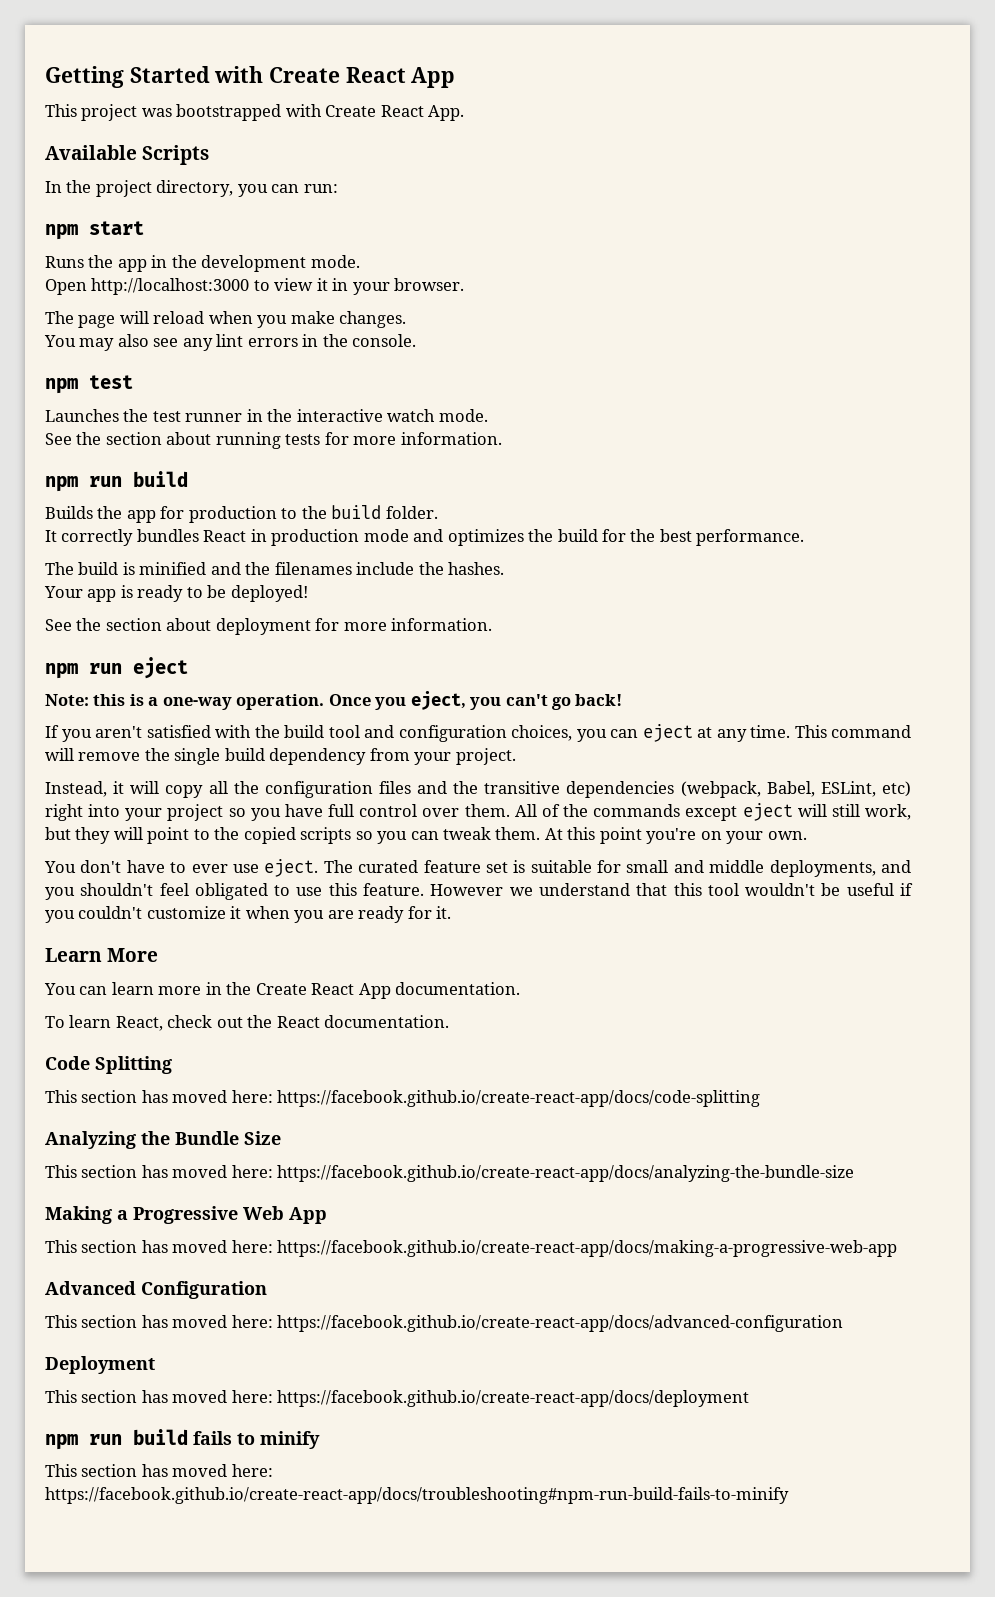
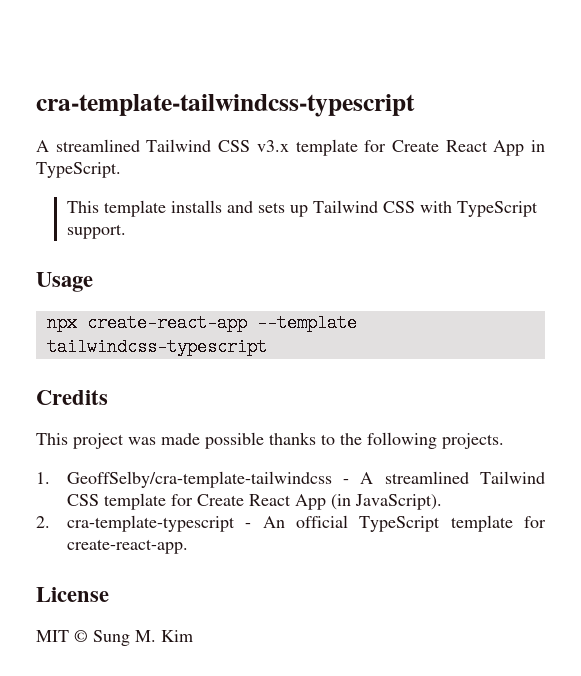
- Getting Started with Create React App
- This project was bootstrapped with Create React App.
- Available Scripts
- In the project directory, you can run:
- npm start
- Runs the app in the development mode.
- Open http://localhost:3000 to view it in your browser.
- The page will reload when you make changes.
- You may also see any lint errors in the console.
- npm test
- Launches the test runner in the interactive watch mode.
- See the section about running tests for more information.
- npm run build
- Builds the app for production to the build folder.
- It correctly bundles React in production mode and optimizes the build for the best performance.
- The build is minified and the filenames include the hashes.
- Your app is ready to be deployed!
- See the section about deployment for more information.
- npm run eject
- Note: this is a one-way operation. Once you eject, you can't go back!
- If you aren't satisfied with the build tool and configuration choices, you can eject at any time. This command will remove the single build dependency from your project.
- Instead, it will copy all the configuration files and the transitive dependencies (webpack, Babel, ESLint, etc) right into your project so you have full control over them. All of the commands except eject will still work, but they will point to the copied scripts so you can tweak them. At this point you're on your own.
- You don't have to ever use eject. The curated feature set is suitable for small and middle deployments, and you shouldn't feel obligated to use this feature. However we understand that this tool wouldn't be useful if you couldn't customize it when you are ready for it.
- Learn More
- You can learn more in the Create React App documentation.
- To learn React, check out the React documentation.
- Code Splitting
- This section has moved here: https://facebook.github.io/create-react-app/docs/code-splitting
- Analyzing the Bundle Size
- This section has moved here: https://facebook.github.io/create-react-app/docs/analyzing-the-bundle-size
- Making a Progressive Web App
- This section has moved here: https://facebook.github.io/create-react-app/docs/making-a-progressive-web-app
- Advanced Configuration
- This section has moved here: https://facebook.github.io/create-react-app/docs/advanced-configuration
- Deployment
- This section has moved here: https://facebook.github.io/create-react-app/docs/deployment
- npm run build fails to minify
- This section has moved here: https://facebook.github.io/create-react-app/docs/troubleshooting#npm-run-build-fails-to-minify
+ cra-template-tailwindcss-typescript
+ A streamlined Tailwind CSS v3.x template for Create React App in TypeScript.
+ This template installs and sets up Tailwind CSS with TypeScript support.
+ Usage
+ npx create-react-app --template tailwindcss-typescript
+ Credits
+ This project was made possible thanks to the following projects.
+ 1. GeoffSelby/cra-template-tailwindcss - A streamlined Tailwind CSS template for Create React App (in JavaScript).
+ 2. cra-template-typescript - An official TypeScript template for create-react-app.
+ License
+ MIT © Sung M. Kim

